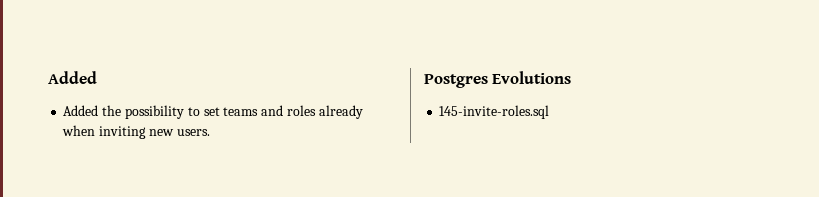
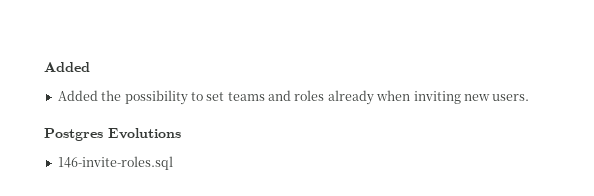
- 145-invite-roles.sql
+ 146-invite-roles.sql

